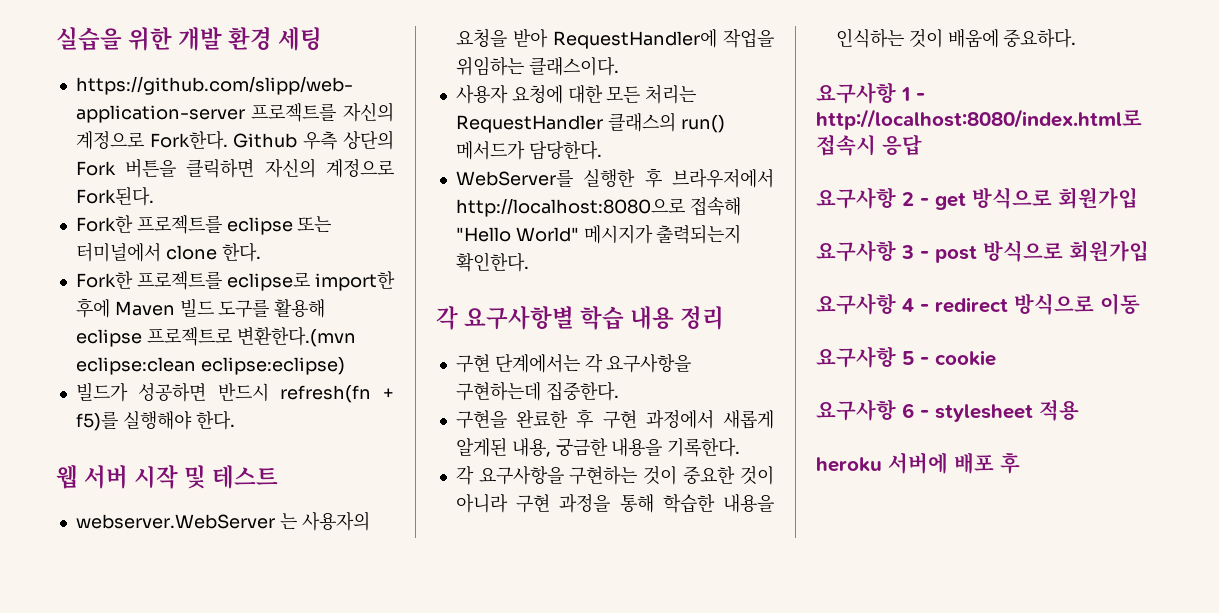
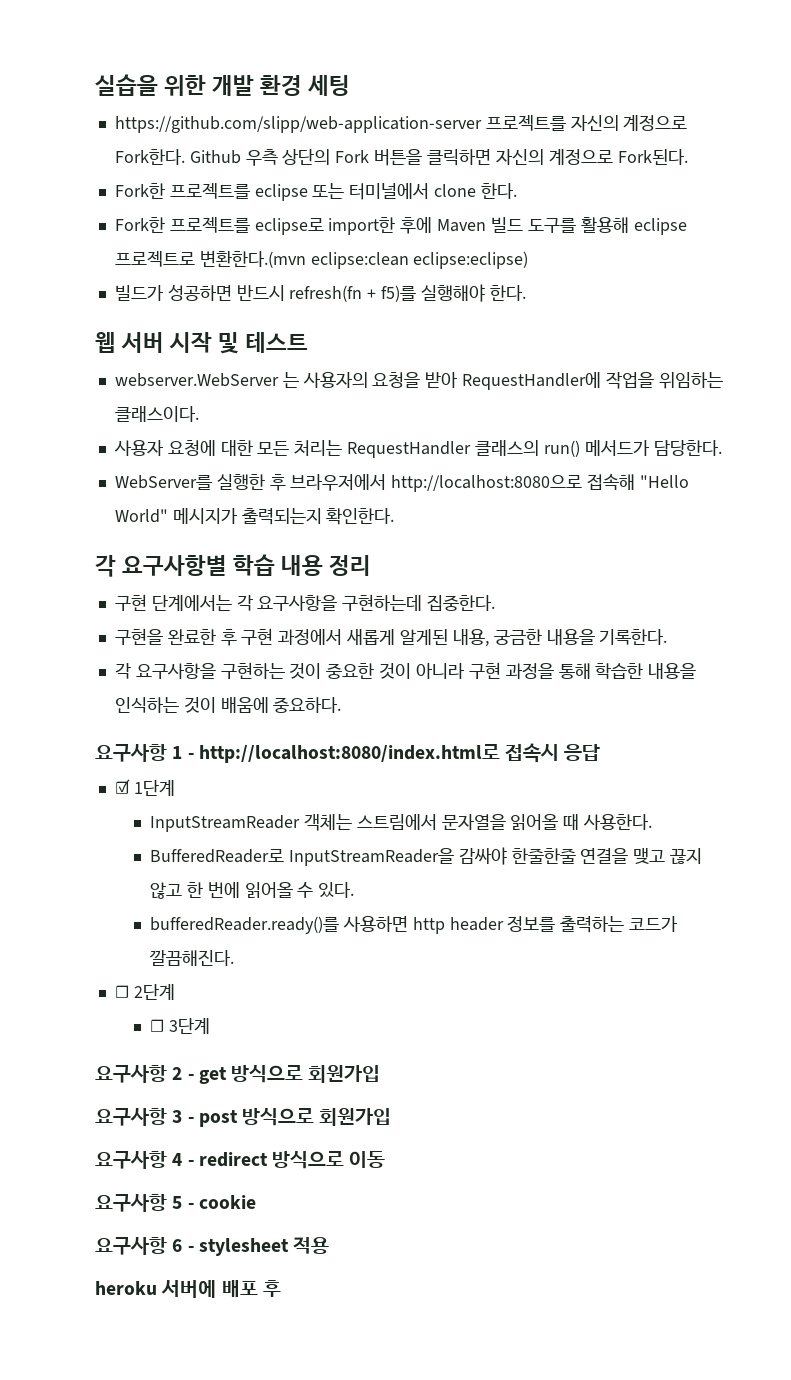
+ ☑ 1단계
+ InputStreamReader 객체는 스트림에서 문자열을 읽어올 때 사용한다.
+ BufferedReader로 InputStreamReader을 감싸야 한줄한줄 연결을 맺고 끊지 않고 한 번에 읽어올 수 있다.
+ bufferedReader.ready()를 사용하면 http header 정보를 출력하는 코드가 깔끔해진다.
+ ☐ 2단계
+ ☐ 3단계

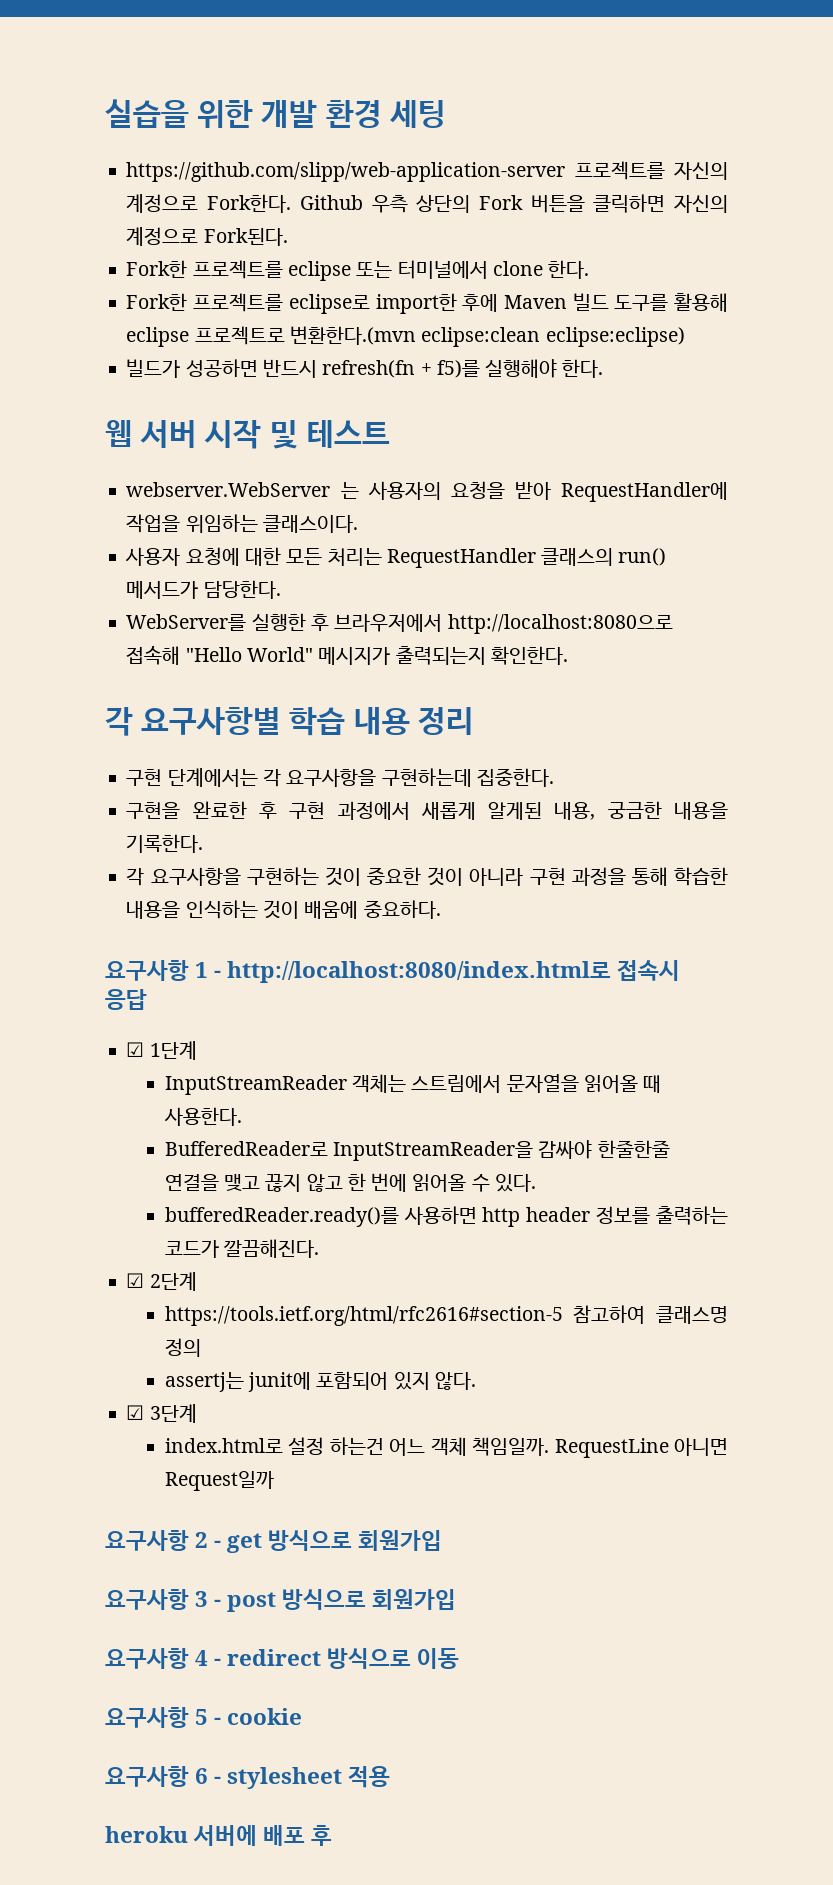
- ☐ 2단계
+ ☑ 2단계
- ☐ 3단계
+ https://tools.ietf.org/html/rfc2616#section-5 참고하여 클래스명 정의
+ assertj는 junit에 포함되어 있지 않다.
+ ☑ 3단계
+ index.html로 설정 하는건 어느 객체 책임일까. RequestLine 아니면 Request일까

